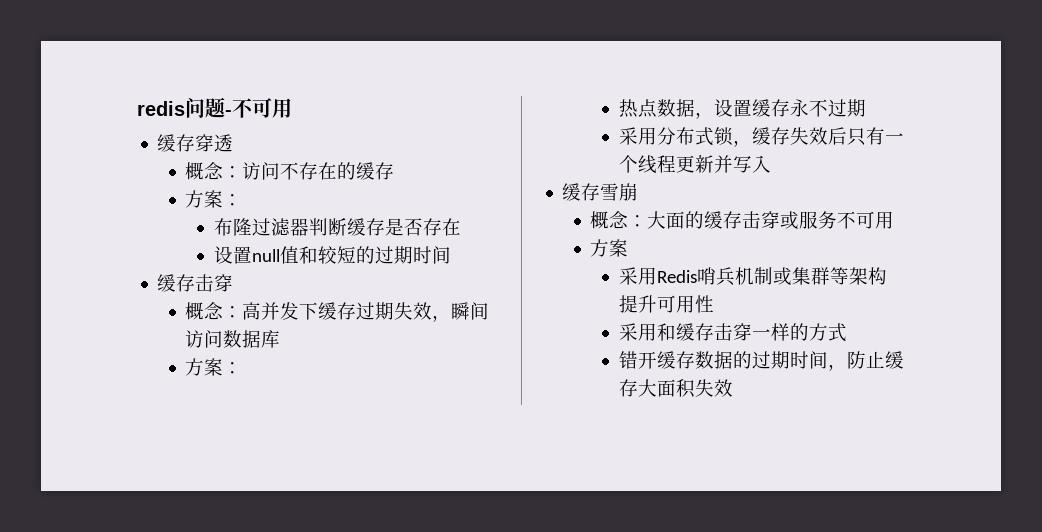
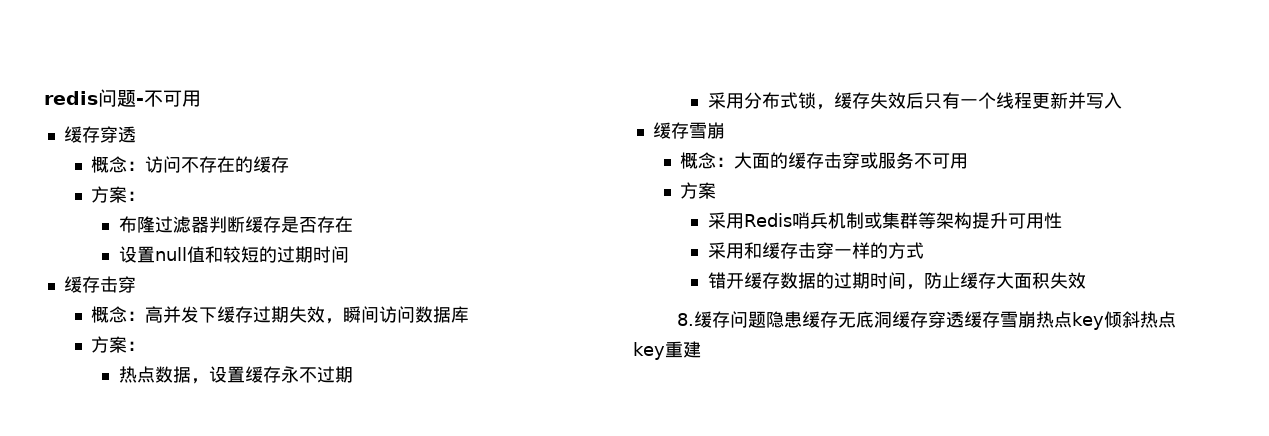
+ 8.缓存问题隐患缓存无底洞缓存穿透缓存雪崩热点key倾斜热点key重建

